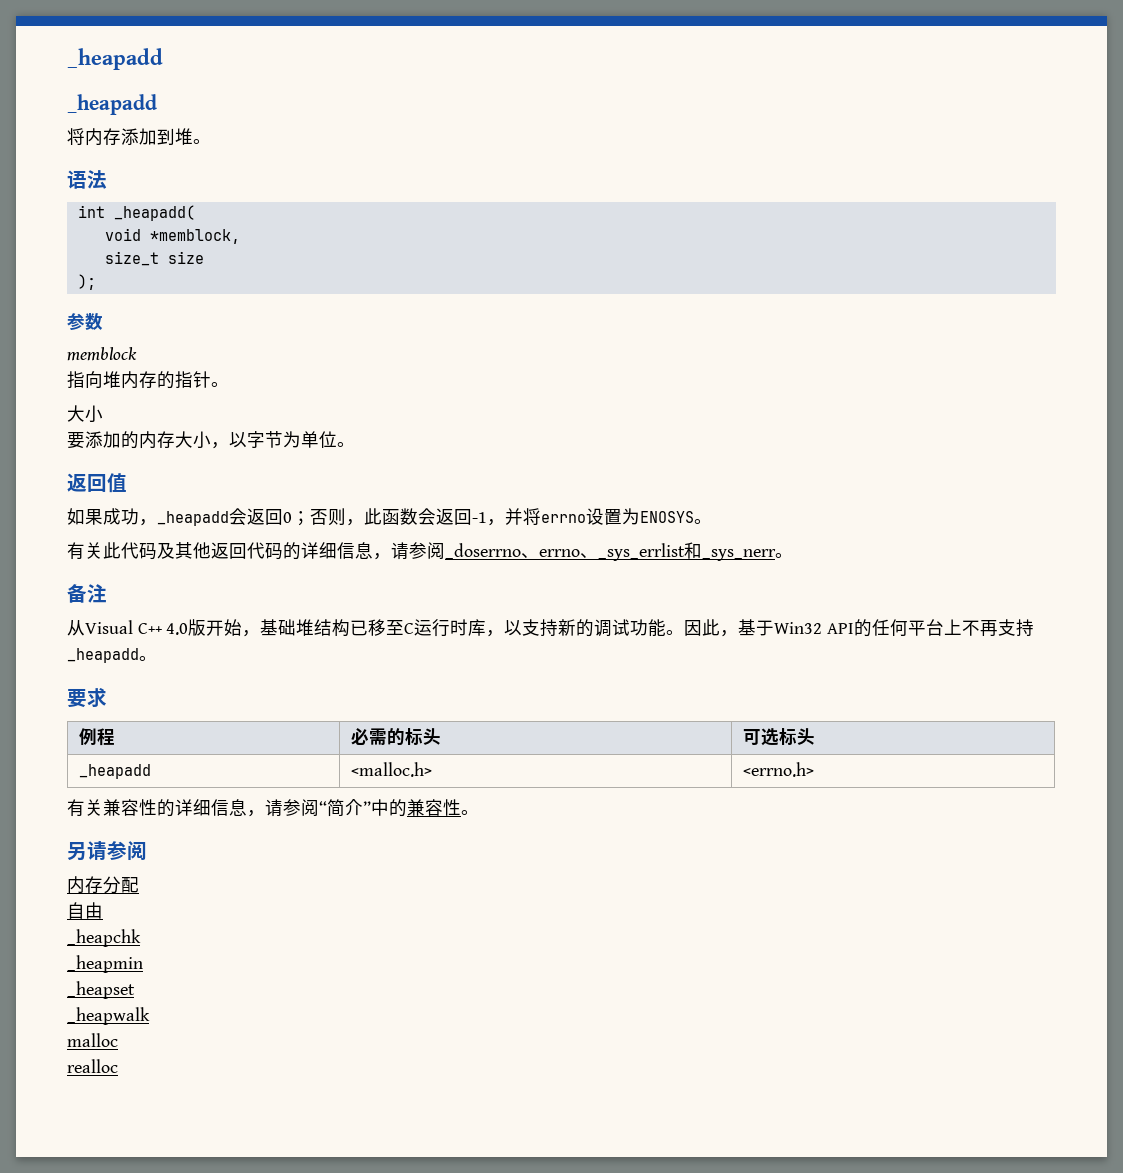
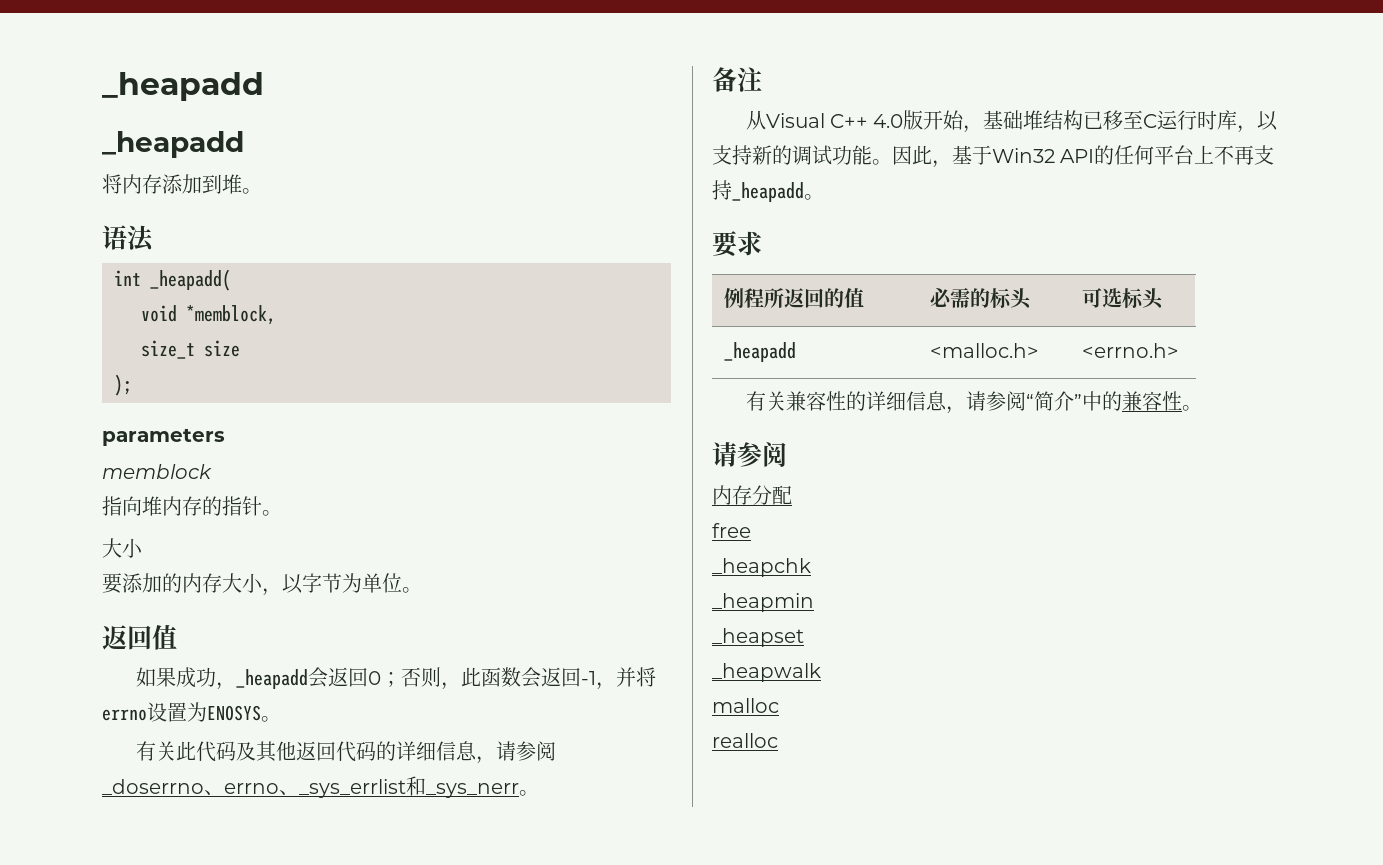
- 参数
+ parameters
- 例程 | 必需的标头 | 可选标头
+ 例程所返回的值 | 必需的标头 | 可选标头
  有关兼容性的详细信息，请参阅“简介”中的兼容性。
- 另请参阅
+ 请参阅
- 自由
+ free

